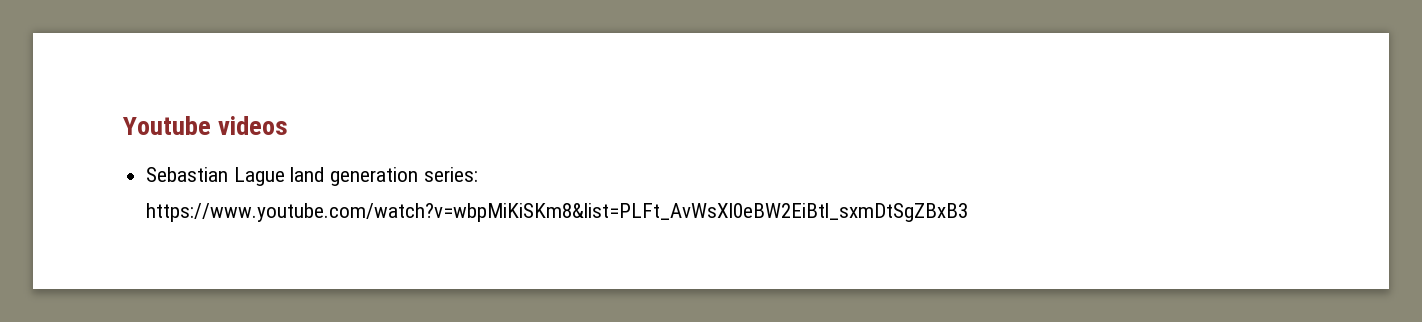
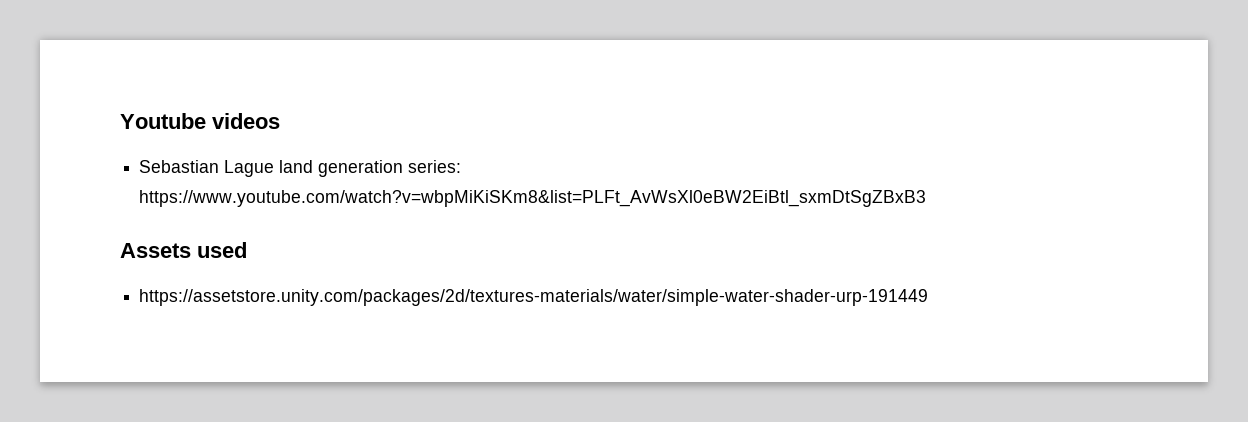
+ Assets used
+ https://assetstore.unity.com/packages/2d/textures-materials/water/simple-water-shader-urp-191449

